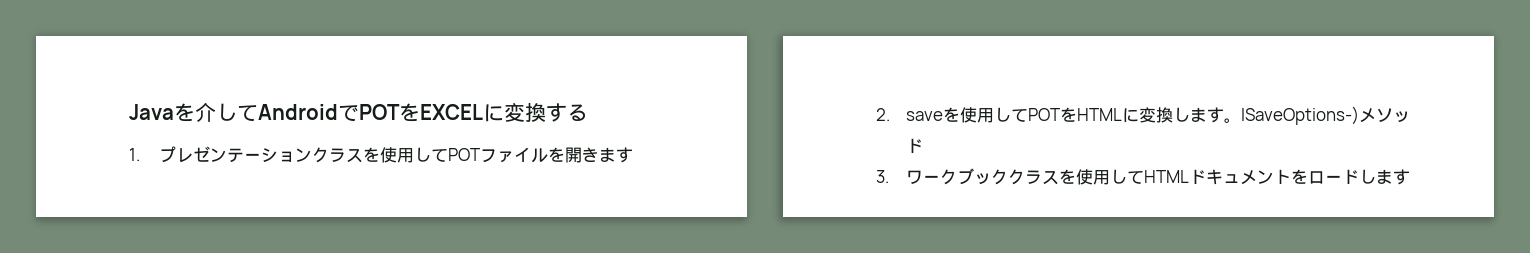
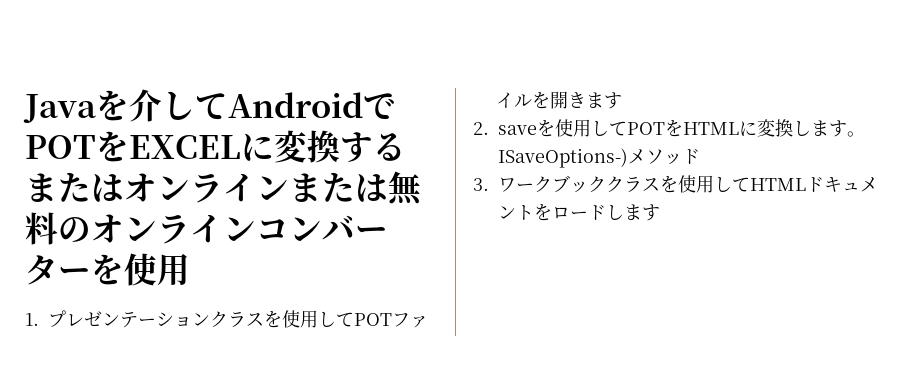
- Javaを介してAndroidでPOTをEXCELに変換する
+ Javaを介してAndroidでPOTをEXCELに変換するまたはオンラインまたは無料のオンラインコンバーターを使用

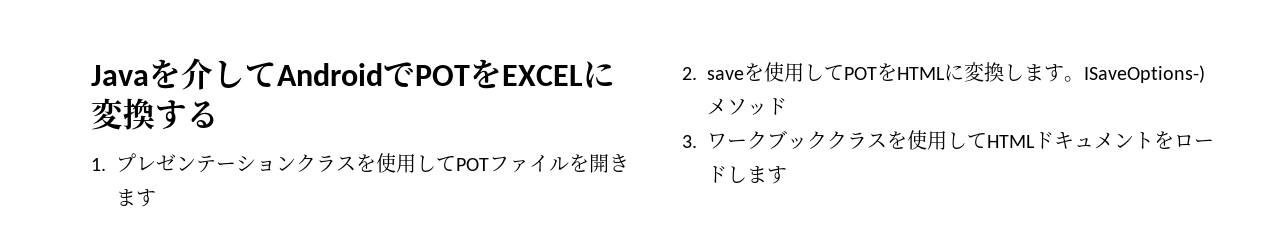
- Javaを介してAndroidでPOTをEXCELに変換するまたはオンラインまたは無料のオンラインコンバーターを使用
+ Javaを介してAndroidでPOTをEXCELに変換する

